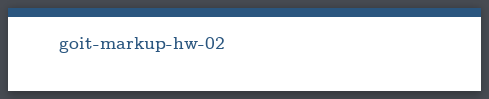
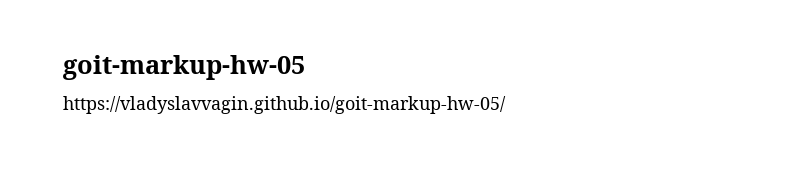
- goit-markup-hw-02
+ goit-markup-hw-05
+ https://vladyslavvagin.github.io/goit-markup-hw-05/

